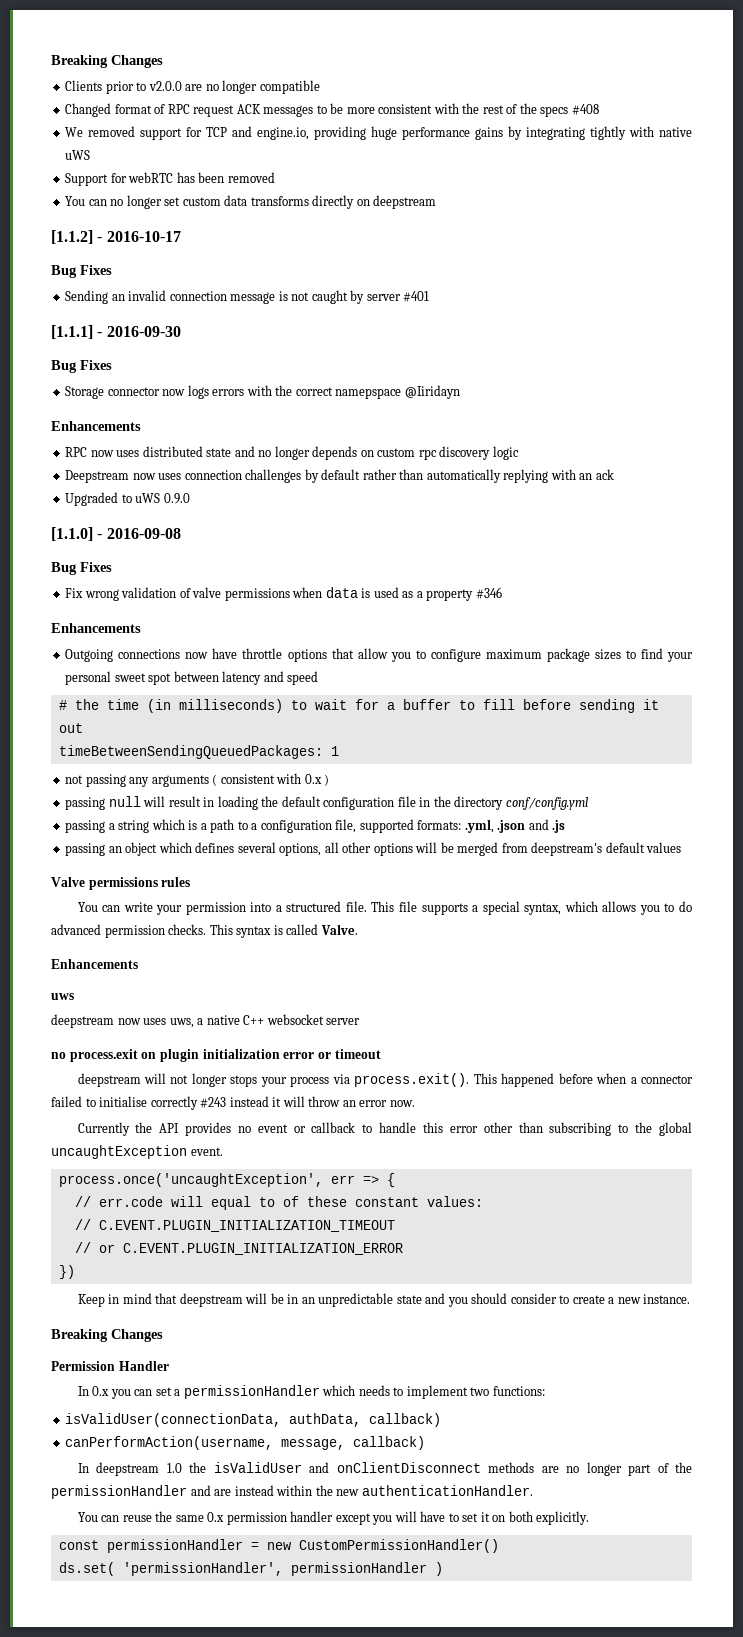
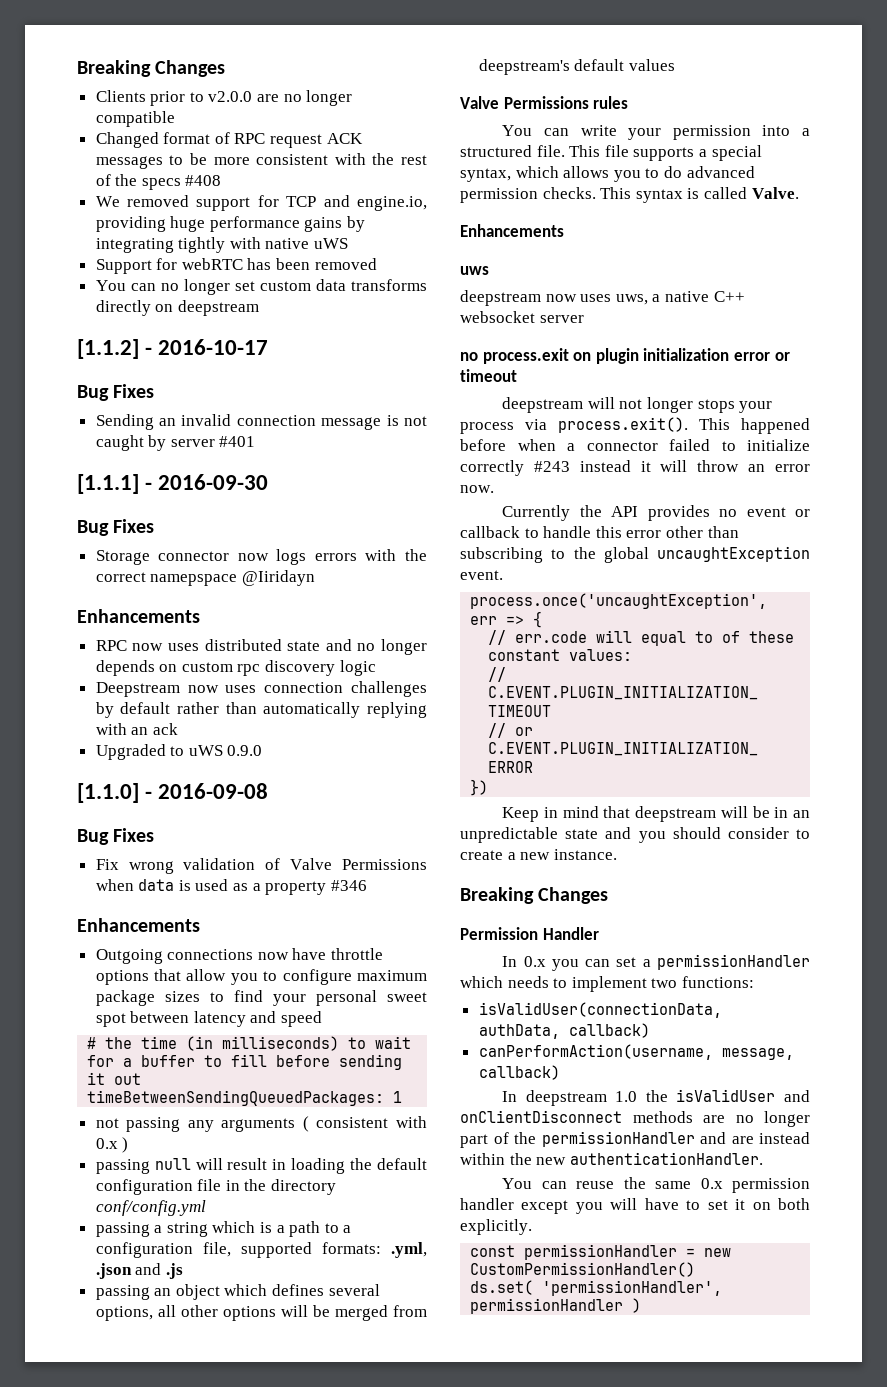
- Fix wrong validation of valve permissions when data is used as a property #346
+ Fix wrong validation of Valve Permissions when data is used as a property #346
- Valve permissions rules
+ Valve Permissions rules
- deepstream will not longer stops your process via process.exit(). This happened before when a connector failed to initialise correctly #243 instead it will throw an error now.
+ deepstream will not longer stops your process via process.exit(). This happened before when a connector failed to initialize correctly #243 instead it will throw an error now.

